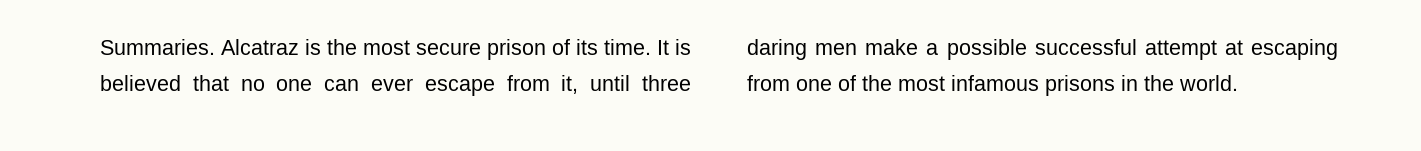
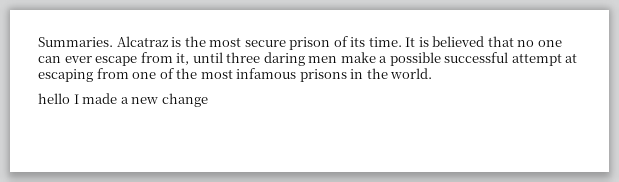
+ hello I made a new change

